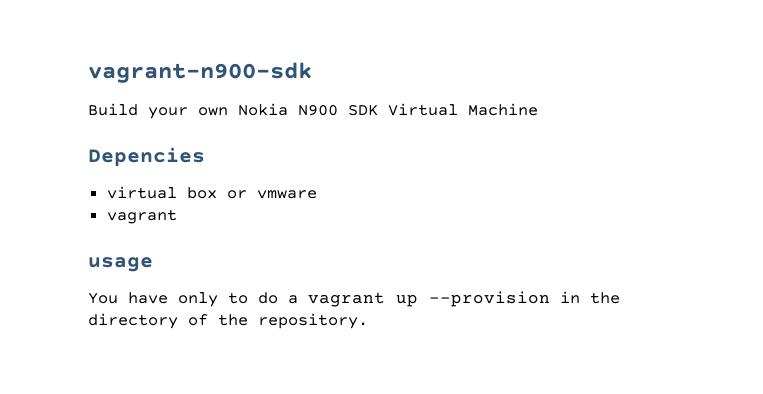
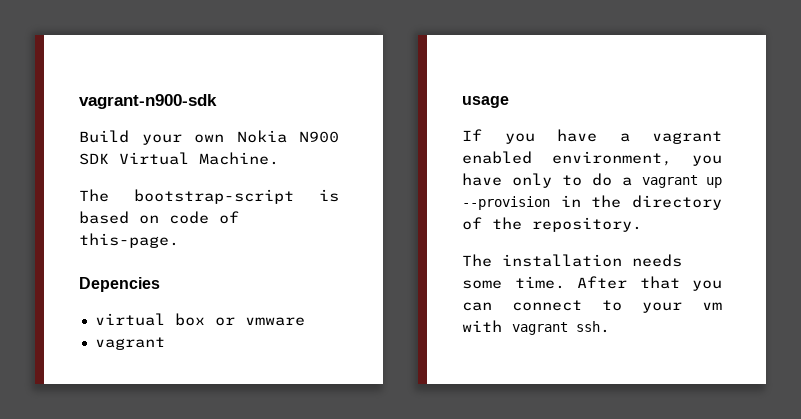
- Build your own Nokia N900 SDK Virtual Machine
+ Build your own Nokia N900 SDK Virtual Machine.
+ The bootstrap-script is based on code of this-page.
- You have only to do a vagrant up --provision in the directory of the repository.
+ If you have a vagrant enabled environment, you have only to do a vagrant up --provision in the directory of the repository.
+ The installation needs some time. After that you can connect to your vm with vagrant ssh.

